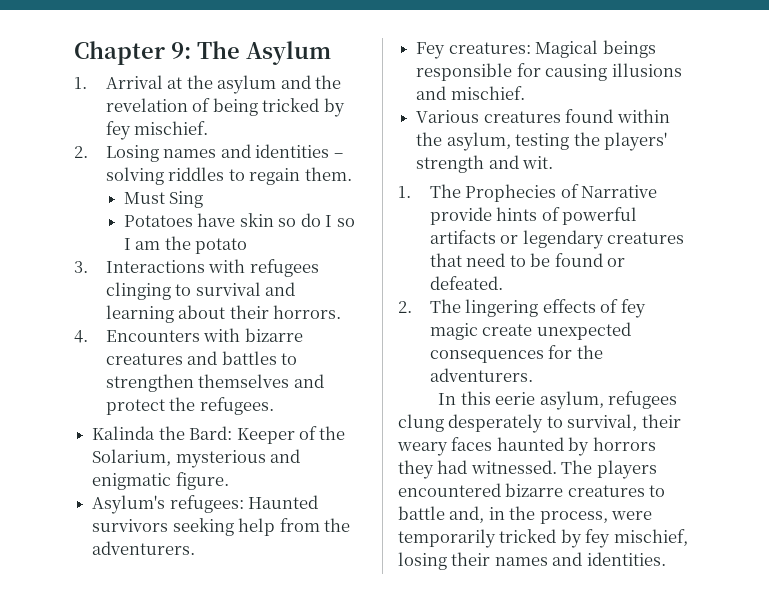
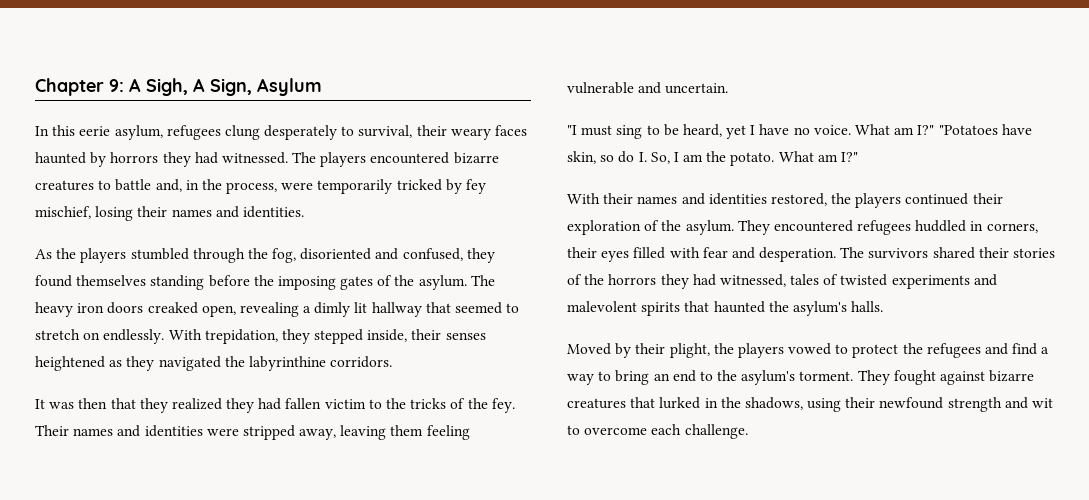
- Chapter 9: The Asylum
- 1. Arrival at the asylum and the revelation of being tricked by fey mischief.
- 2. Losing names and identities – solving riddles to regain them.
- Must Sing
- Potatoes have skin so do I so I am the potato
- 3. Interactions with refugees clinging to survival and learning about their horrors.
- 4. Encounters with bizarre creatures and battles to strengthen themselves and protect the refugees.
- Kalinda the Bard: Keeper of the Solarium, mysterious and enigmatic figure.
- Asylum's refugees: Haunted survivors seeking help from the adventurers.
- Fey creatures: Magical beings responsible for causing illusions and mischief.
- Various creatures found within the asylum, testing the players' strength and wit.
- 1. The Prophecies of Narrative provide hints of powerful artifacts or legendary creatures that need to be found or defeated.
- 2. The lingering effects of fey magic create unexpected consequences for the adventurers.
+ Chapter 9: A Sigh, A Sign, Asylum
+ As the players stumbled through the fog, disoriented and confused, they found themselves standing before the imposing gates of the asylum. The heavy iron doors creaked open, revealing a dimly lit hallway that seemed to stretch on endlessly. With trepidation, they stepped inside, their senses heightened as they navigated the labyrinthine corridors.
+ It was then that they realized they had fallen victim to the tricks of the fey. Their names and identities were stripped away, leaving them feeling vulnerable and uncertain.
+ "I must sing to be heard, yet I have no voice. What am I?" "Potatoes have skin, so do I. So, I am the potato. What am I?"
+ With their names and identities restored, the players continued their exploration of the asylum. They encountered refugees huddled in corners, their eyes filled with fear and desperation. The survivors shared their stories of the horrors they had witnessed, tales of twisted experiments and malevolent spirits that haunted the asylum's halls.
+ Moved by their plight, the players vowed to protect the refugees and find a way to bring an end to the asylum's torment. They fought against bizarre creatures that lurked in the shadows, using their newfound strength and wit to overcome each challenge.

